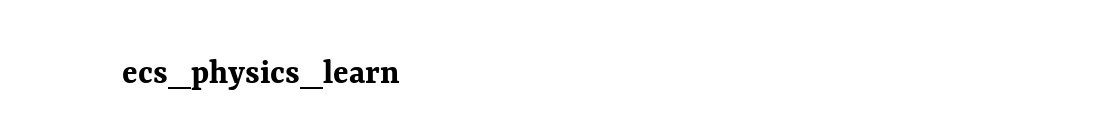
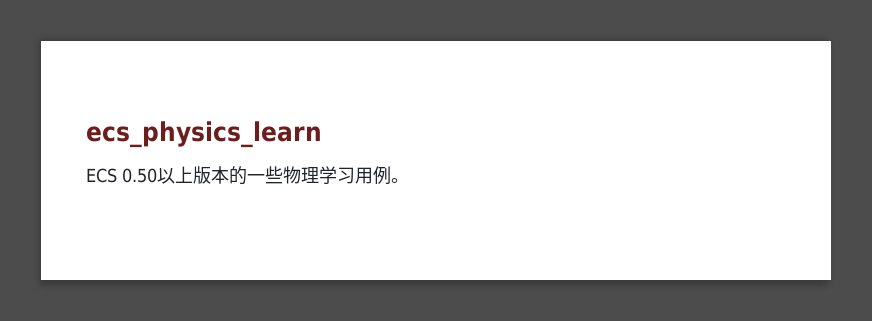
+ ECS 0.50以上版本的一些物理学习用例。

